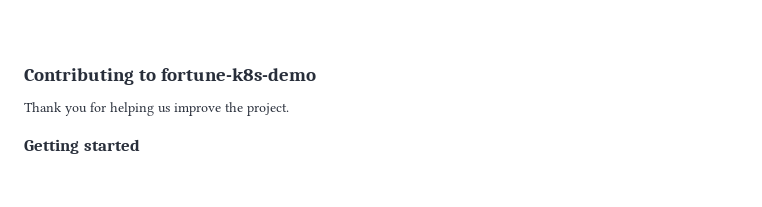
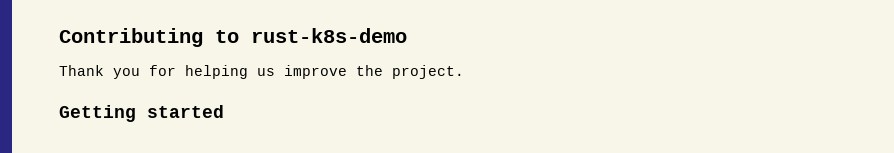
- Contributing to fortune-k8s-demo
+ Contributing to rust-k8s-demo

